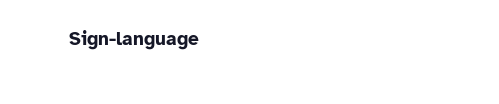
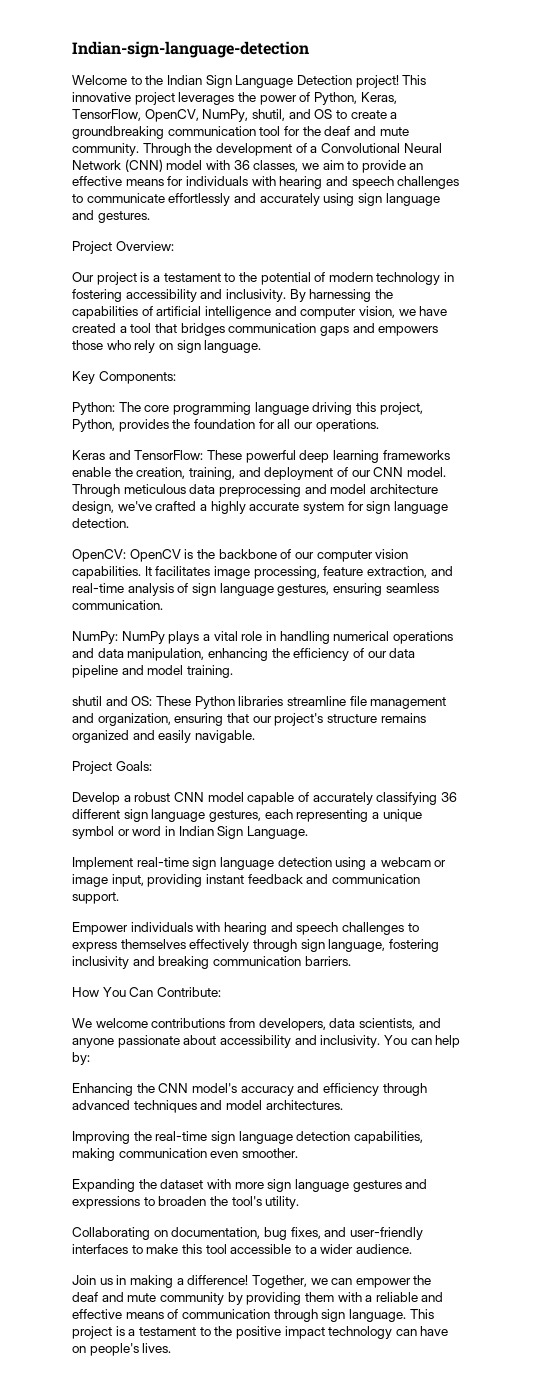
- Sign-language
+ Indian-sign-language-detection
+ Welcome to the Indian Sign Language Detection project! This innovative project leverages the power of Python, Keras, TensorFlow, OpenCV, NumPy, shutil, and OS to create a groundbreaking communication tool for the deaf and mute community. Through the development of a Convolutional Neural Network (CNN) model with 36 classes, we aim to provide an effective means for individuals with hearing and speech challenges to communicate effortlessly and accurately using sign language and gestures.
+ Project Overview:
+ Our project is a testament to the potential of modern technology in fostering accessibility and inclusivity. By harnessing the capabilities of artificial intelligence and computer vision, we have created a tool that bridges communication gaps and empowers those who rely on sign language.
+ Key Components:
+ Python: The core programming language driving this project, Python, provides the foundation for all our operations.
+ Keras and TensorFlow: These powerful deep learning frameworks enable the creation, training, and deployment of our CNN model. Through meticulous data preprocessing and model architecture design, we've crafted a highly accurate system for sign language detection.
+ OpenCV: OpenCV is the backbone of our computer vision capabilities. It facilitates image processing, feature extraction, and real-time analysis of sign language gestures, ensuring seamless communication.
+ NumPy: NumPy plays a vital role in handling numerical operations and data manipulation, enhancing the efficiency of our data pipeline and model training.
+ shutil and OS: These Python libraries streamline file management and organization, ensuring that our project's structure remains organized and easily navigable.
+ Project Goals:
+ Develop a robust CNN model capable of accurately classifying 36 different sign language gestures, each representing a unique symbol or word in Indian Sign Language.
+ Implement real-time sign language detection using a webcam or image input, providing instant feedback and communication support.
+ Empower individuals with hearing and speech challenges to express themselves effectively through sign language, fostering inclusivity and breaking communication barriers.
+ How You Can Contribute:
+ We welcome contributions from developers, data scientists, and anyone passionate about accessibility and inclusivity. You can help by:
+ Enhancing the CNN model's accuracy and efficiency through advanced techniques and model architectures.
+ Improving the real-time sign language detection capabilities, making communication even smoother.
+ Expanding the dataset with more sign language gestures and expressions to broaden the tool's utility.
+ Collaborating on documentation, bug fixes, and user-friendly interfaces to make this tool accessible to a wider audience.
+ Join us in making a difference! Together, we can empower the deaf and mute community by providing them with a reliable and effective means of communication through sign language. This project is a testament to the positive impact technology can have on people's lives.

